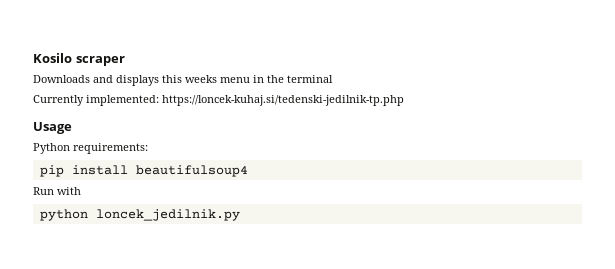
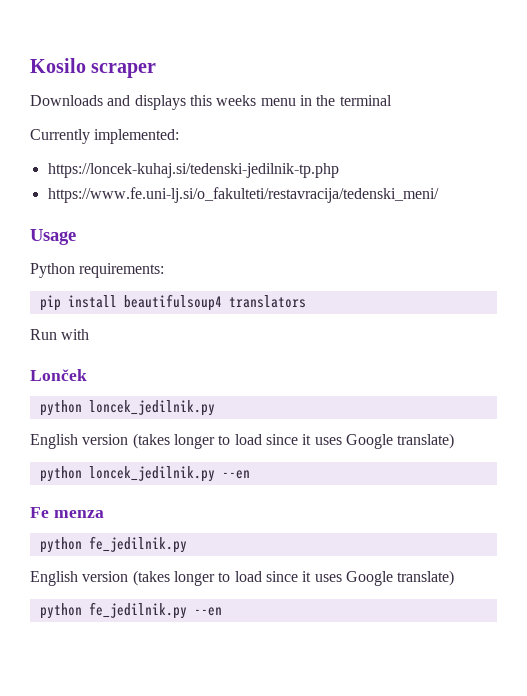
- Currently implemented: https://loncek-kuhaj.si/tedenski-jedilnik-tp.php
+ Currently implemented:
+ https://loncek-kuhaj.si/tedenski-jedilnik-tp.php
+ https://www.fe.uni-lj.si/o_fakulteti/restavracija/tedenski_meni/
- pip install beautifulsoup4
+ pip install beautifulsoup4 translators
+ Lonček
  python loncek_jedilnik.py
+ English version (takes longer to load since it uses Google translate)
+ python loncek_jedilnik.py --en
+ Fe menza
+ python fe_jedilnik.py
+ English version (takes longer to load since it uses Google translate)
+ python fe_jedilnik.py --en

